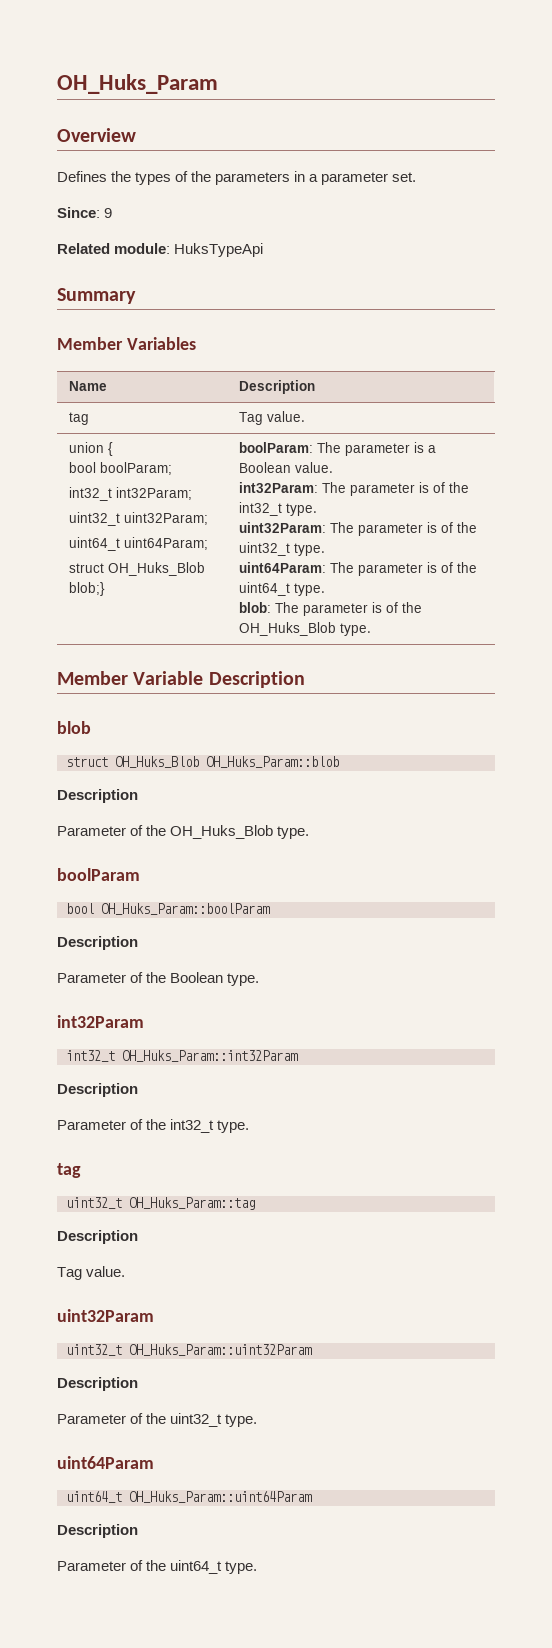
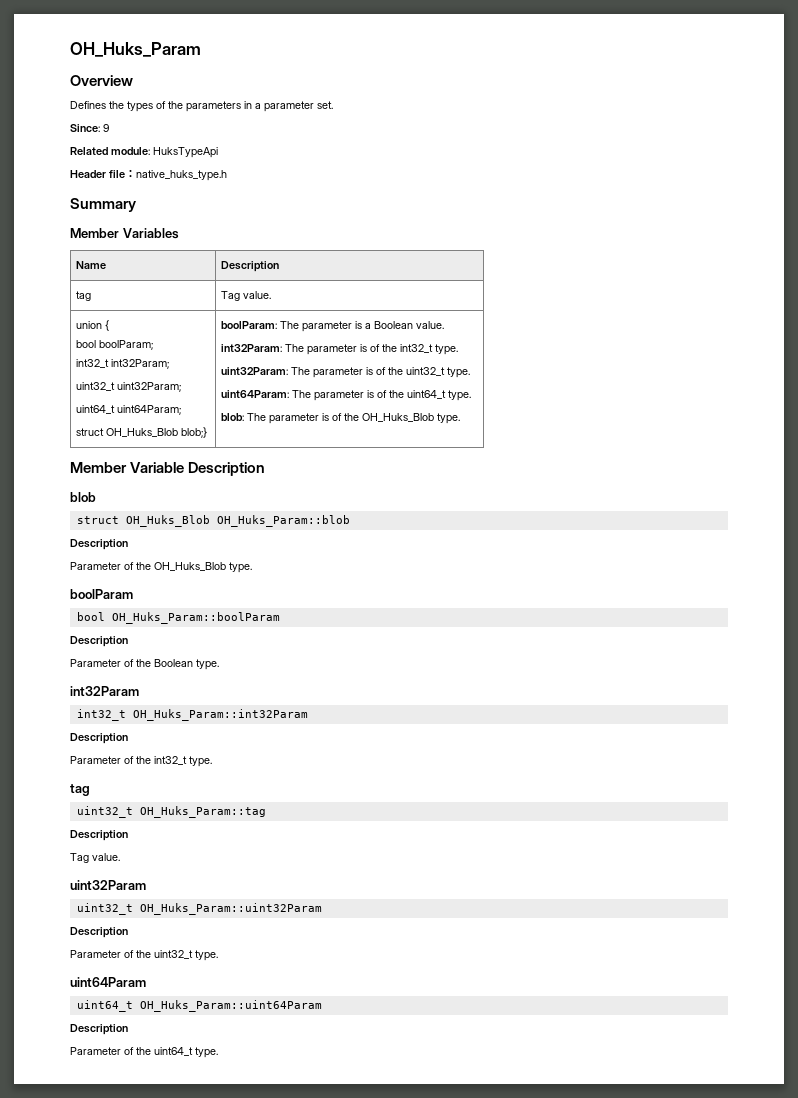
+ Header file：native_huks_type.h

